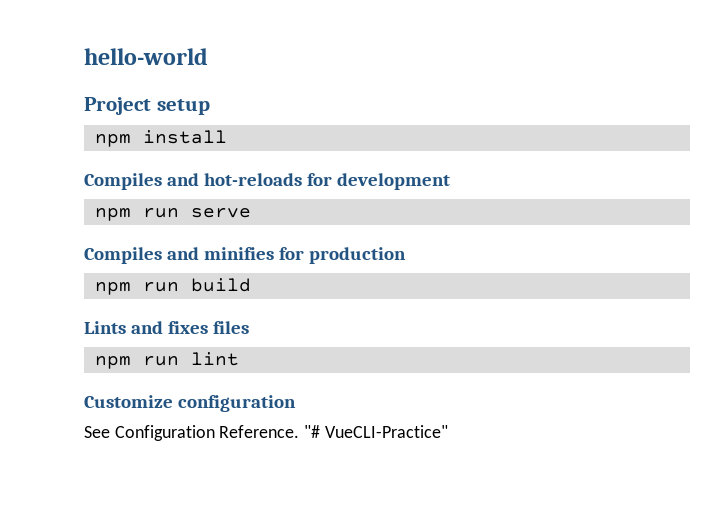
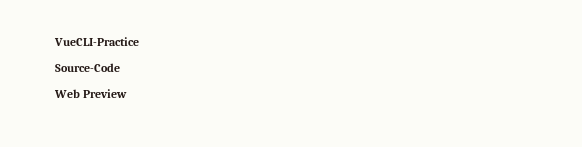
- hello-world
- Project setup
- npm install
- Compiles and hot-reloads for development
- npm run serve
- Compiles and minifies for production
- npm run build
- Lints and fixes files
- npm run lint
- Customize configuration
- See Configuration Reference. "# VueCLI-Practice"
+ VueCLI-Practice
+ Source-Code
+ Web Preview

